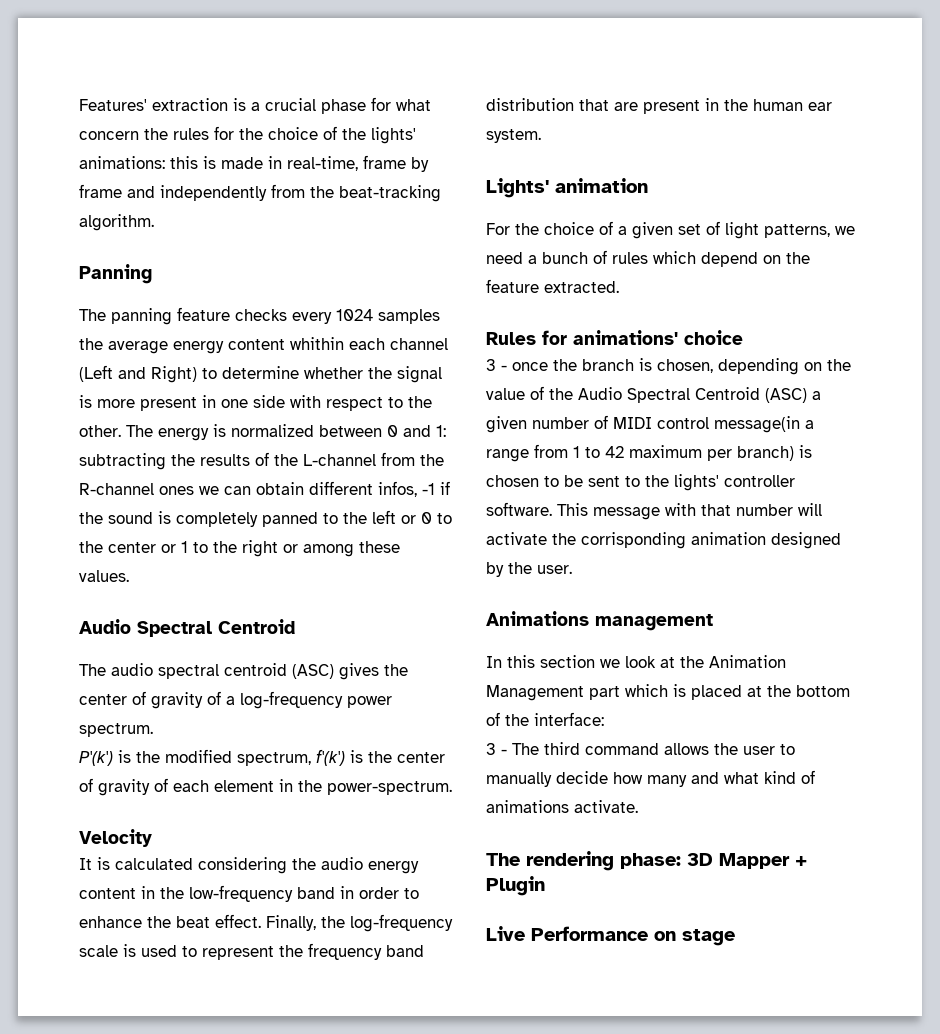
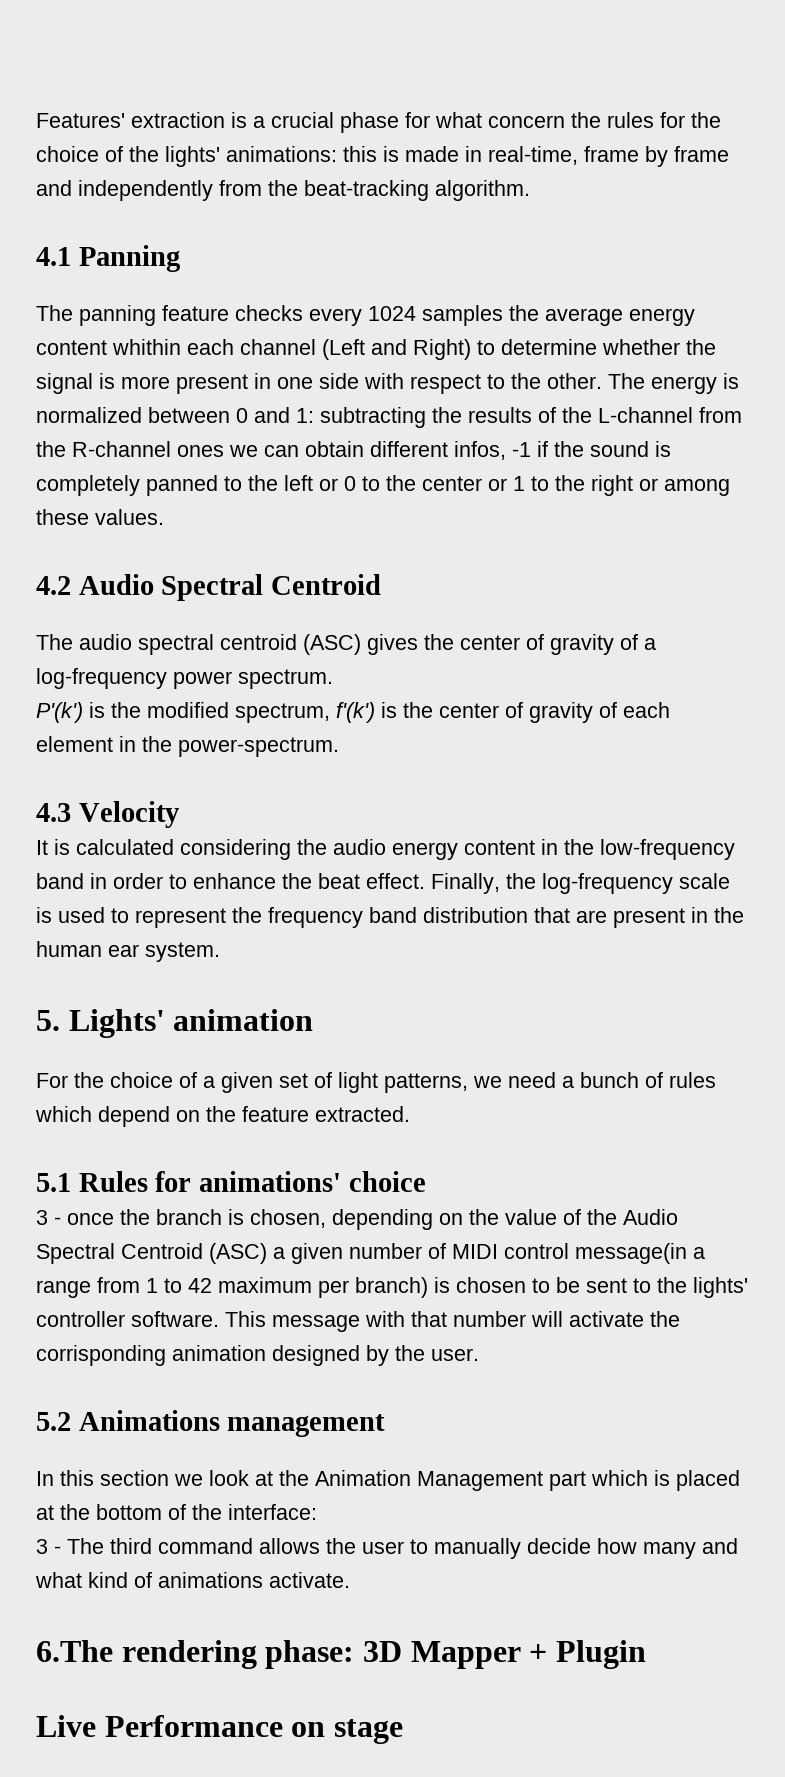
- Panning
+ 4.1 Panning
  The energy is normalized between 0 and 1: subtracting the results of the L-channel from the R-channel ones we can obtain different infos, -1 if the sound is completely panned to the left or 0 to the center or 1 to the right or among these values.
- Audio Spectral Centroid
+ 4.2 Audio Spectral Centroid
- Velocity
+ 4.3 Velocity
- Lights' animation
+ 5. Lights' animation
- Rules for animations' choice
+ 5.1 Rules for animations' choice
- Animations management
+ 5.2 Animations management
- The rendering phase: 3D Mapper + Plugin
+ 6.The rendering phase: 3D Mapper + Plugin

